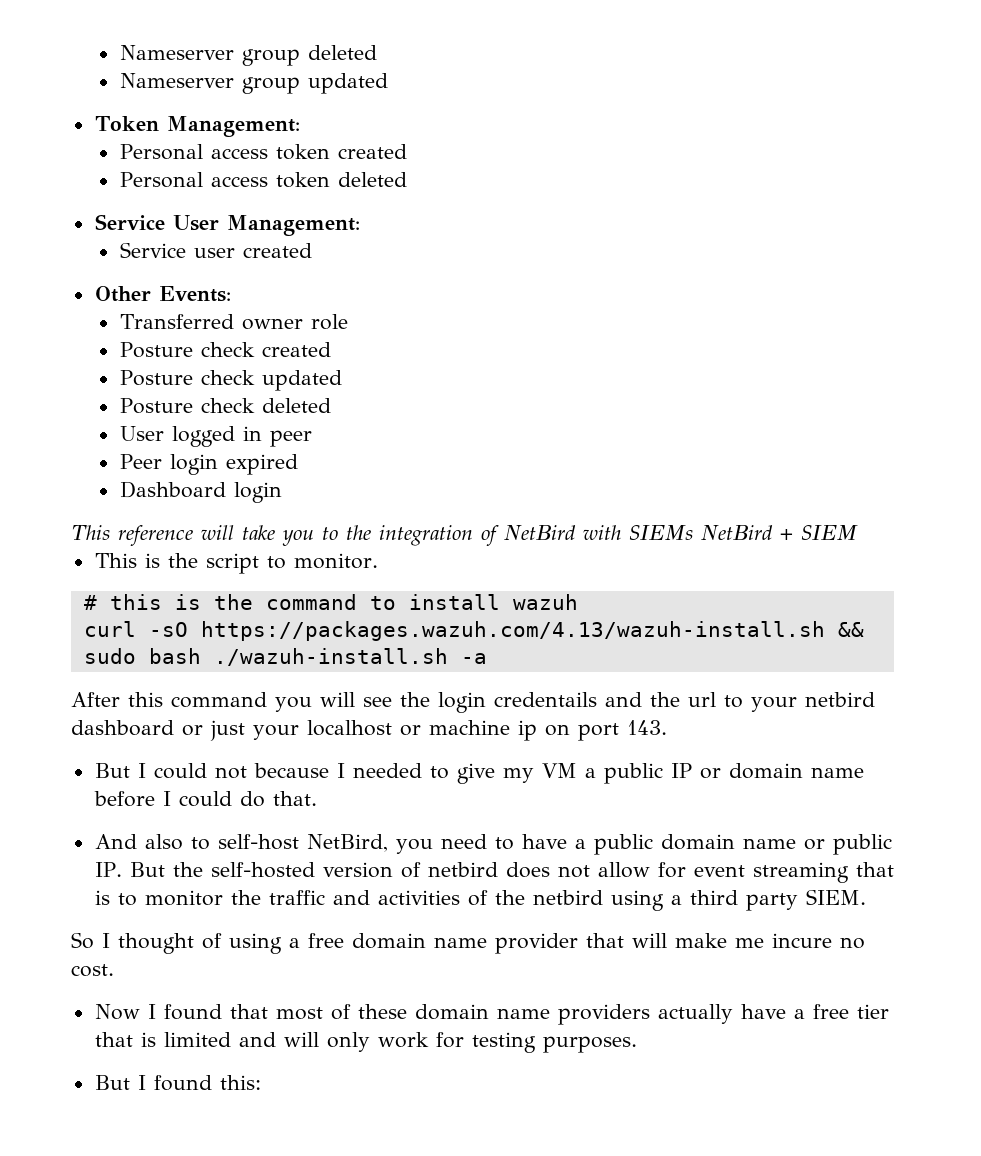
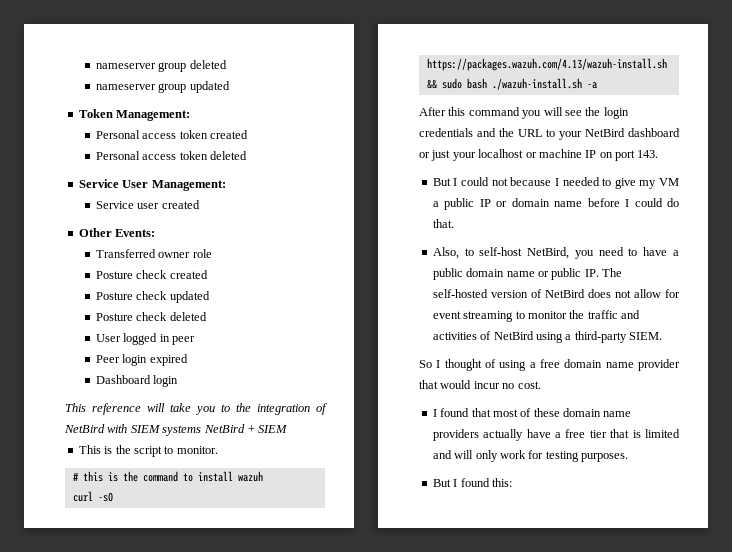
- Nameserver group deleted
+ nameserver group deleted
- Nameserver group updated
+ nameserver group updated
- This reference will take you to the integration of NetBird with SIEMs NetBird + SIEM
+ This reference will take you to the integration of NetBird with SIEM systems NetBird + SIEM
- After this command you will see the login credentails and the url to your netbird dashboard or just your localhost or machine ip on port 143.
+ After this command you will see the login credentials and the URL to your NetBird dashboard or just your localhost or machine IP on port 143.
- And also to self-host NetBird, you need to have a public domain name or public IP. But the self-hosted version of netbird does not allow for event streaming that is to monitor the traffic and activities of the netbird using a third party SIEM.
+ Also, to self-host NetBird, you need to have a public domain name or public IP. The self-hosted version of NetBird does not allow for event streaming to monitor the traffic and activities of NetBird using a third-party SIEM.
- So I thought of using a free domain name provider that will make me incure no cost.
+ So I thought of using a free domain name provider that would incur no cost.
- Now I found that most of these domain name providers actually have a free tier that is limited and will only work for testing purposes.
+ I found that most of these domain name providers actually have a free tier that is limited and will only work for testing purposes.

